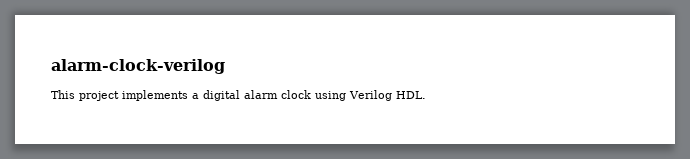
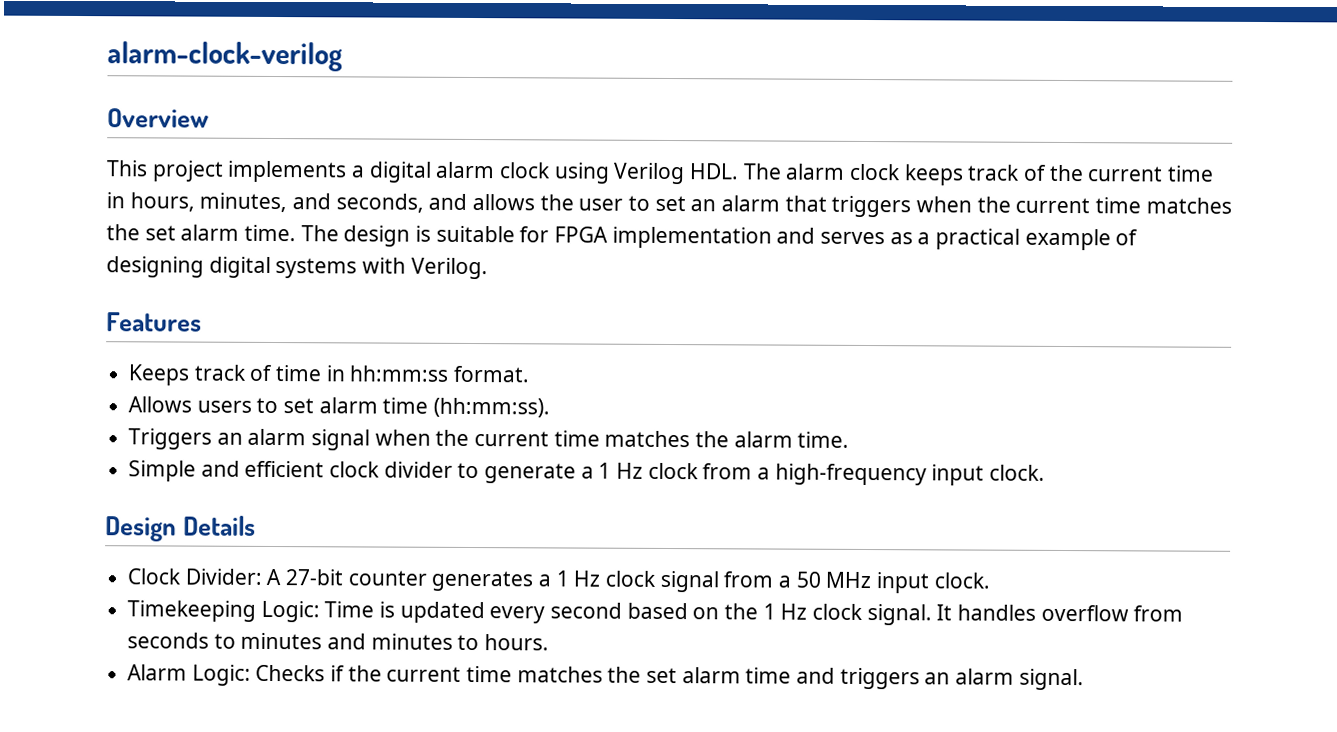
+ Overview
- This project implements a digital alarm clock using Verilog HDL.
+ This project implements a digital alarm clock using Verilog HDL. The alarm clock keeps track of the current time in hours, minutes, and seconds, and allows the user to set an alarm that triggers when the current time matches the set alarm time. The design is suitable for FPGA implementation and serves as a practical example of designing digital systems with Verilog.
+ Features
+ Keeps track of time in hh:mm:ss format.
+ Allows users to set alarm time (hh:mm:ss).
+ Triggers an alarm signal when the current time matches the alarm time.
+ Simple and efficient clock divider to generate a 1 Hz clock from a high-frequency input clock.
+ Design Details
+ Clock Divider: A 27-bit counter generates a 1 Hz clock signal from a 50 MHz input clock.
+ Timekeeping Logic: Time is updated every second based on the 1 Hz clock signal. It handles overflow from seconds to minutes and minutes to hours.
+ Alarm Logic: Checks if the current time matches the set alarm time and triggers an alarm signal.

